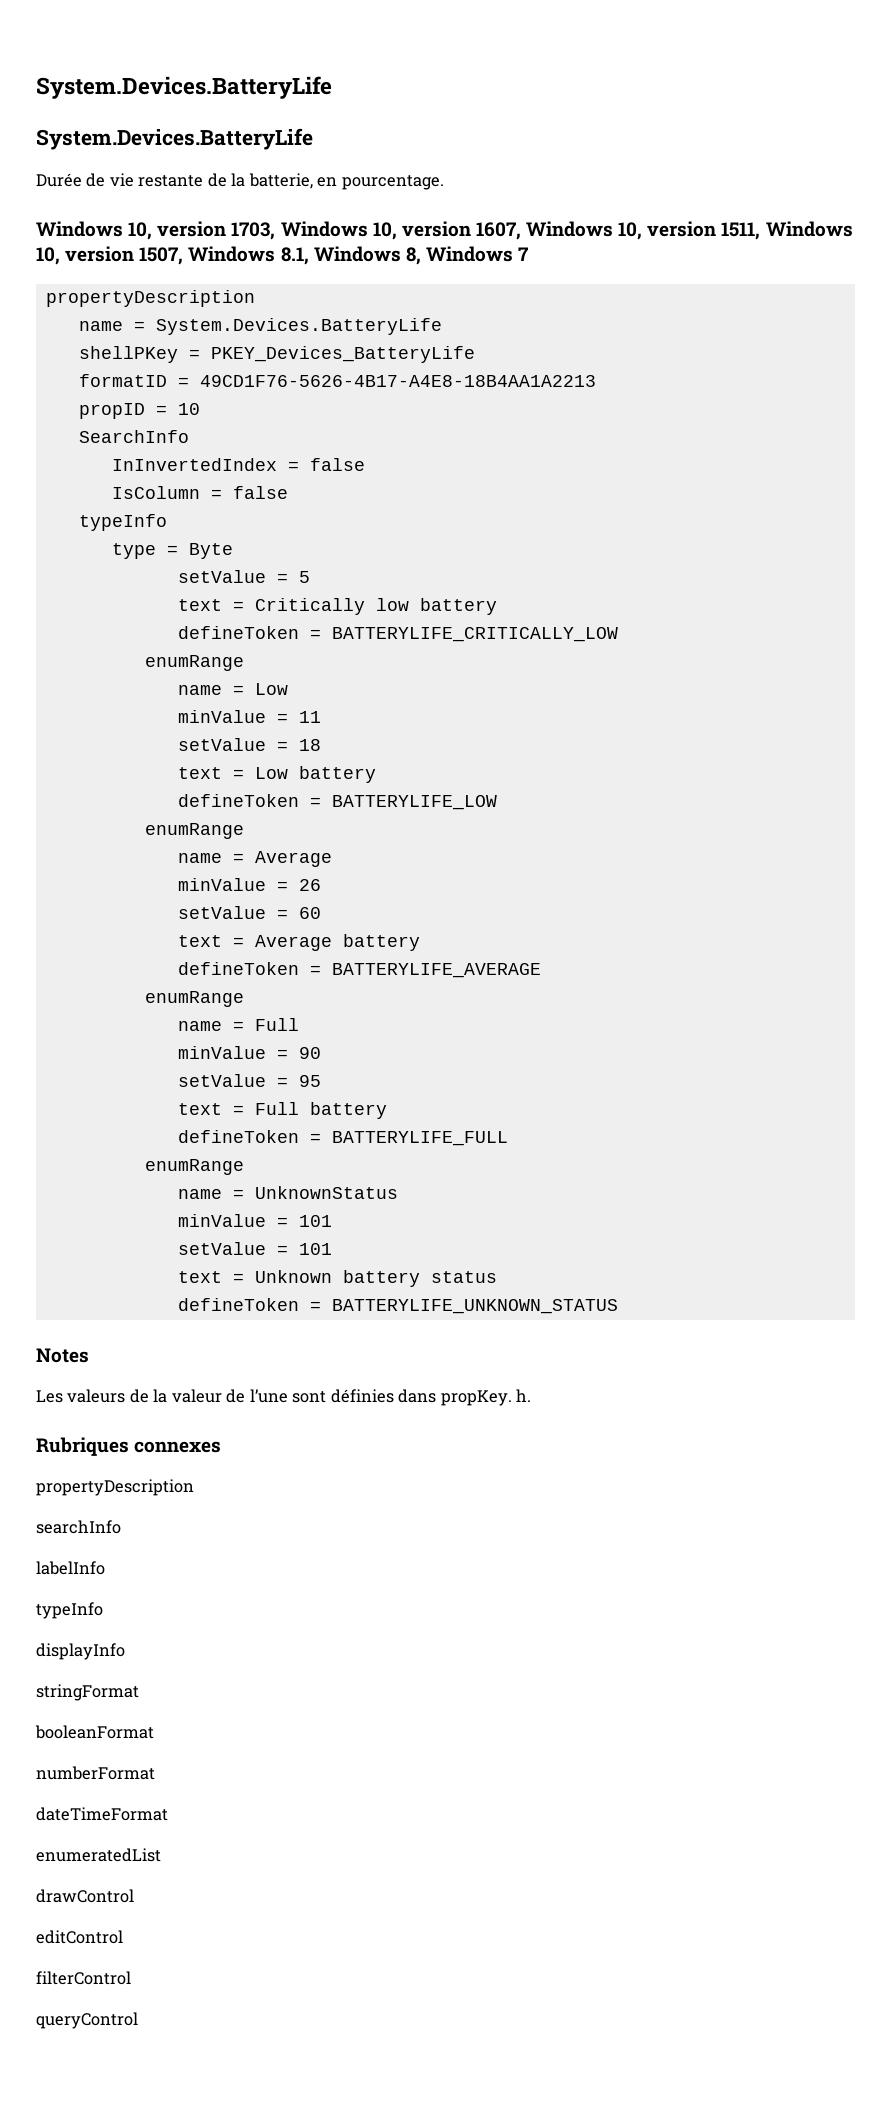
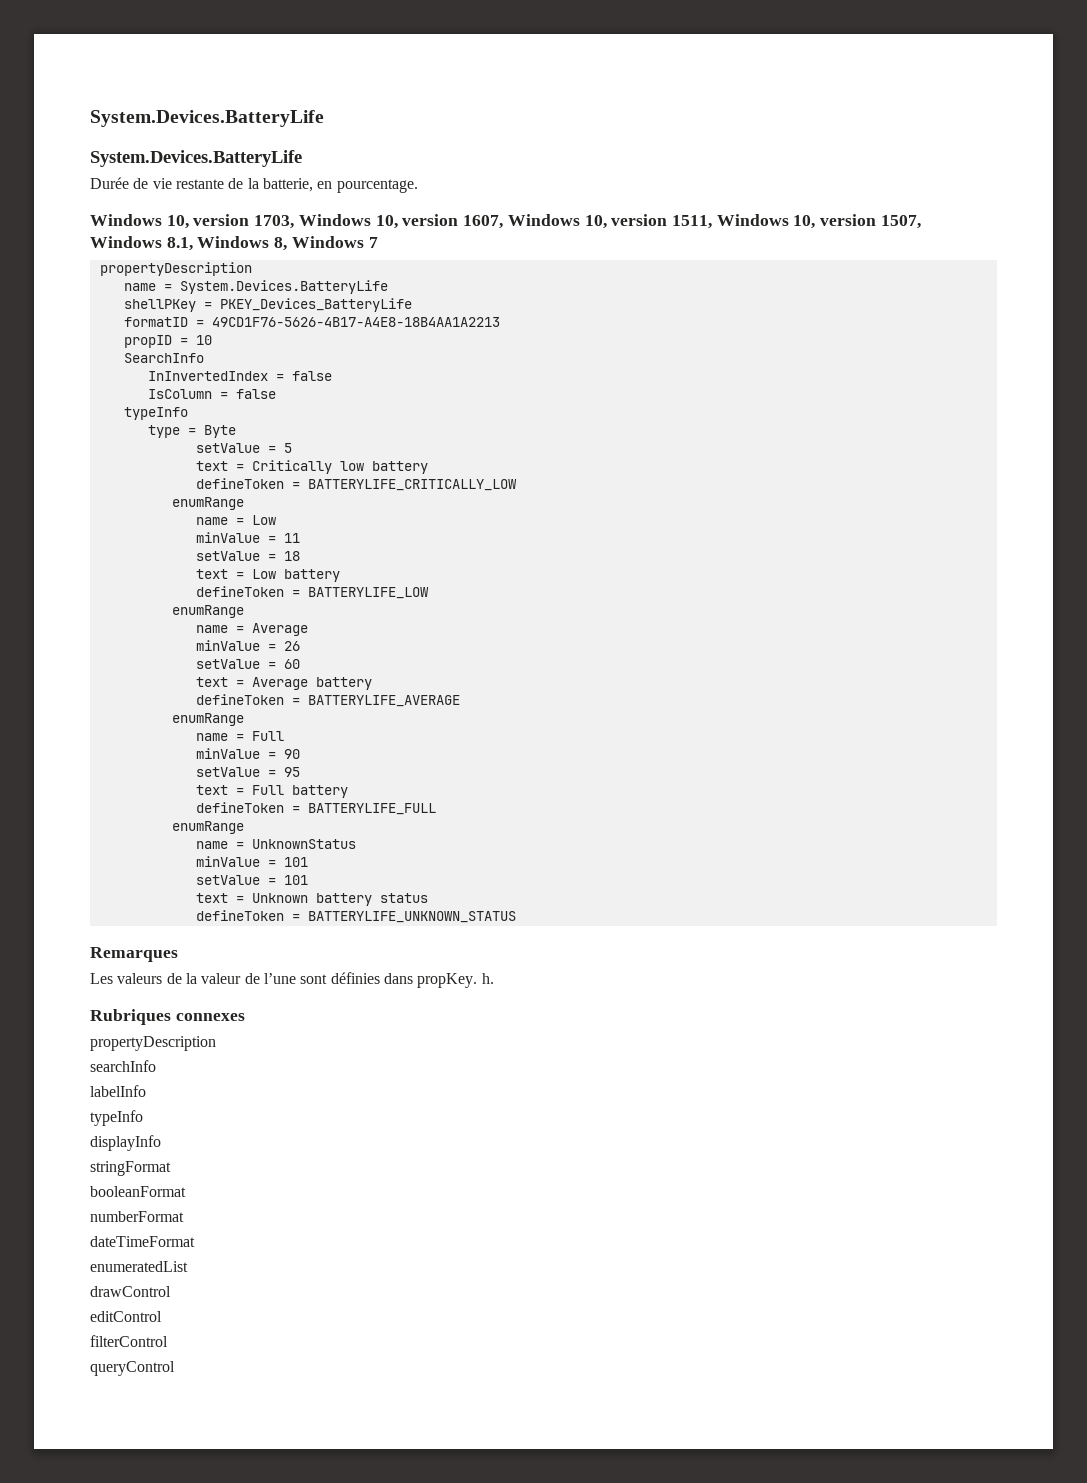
- Notes
+ Remarques

